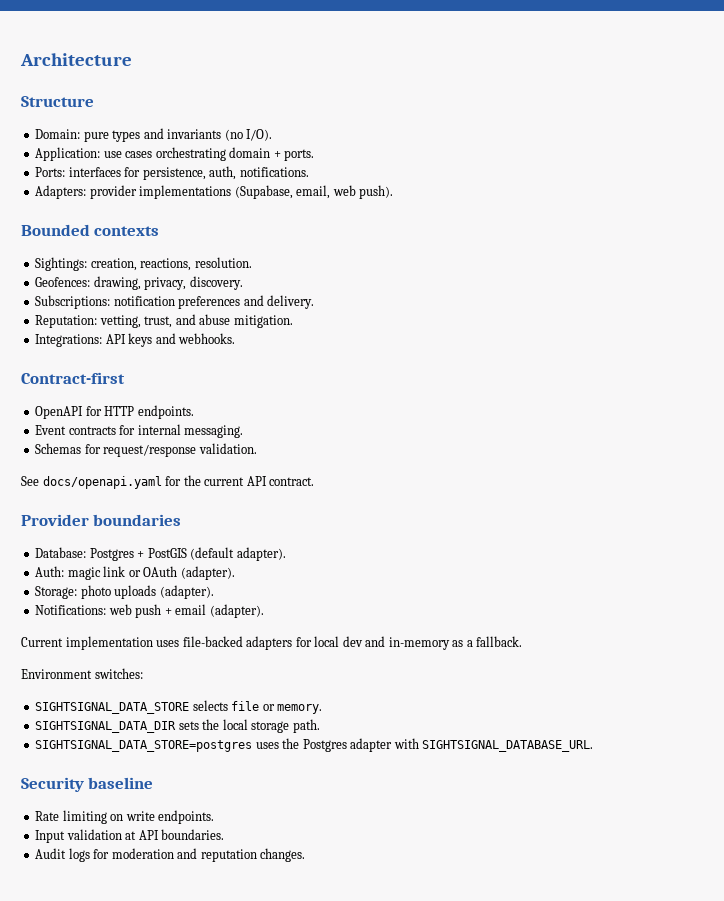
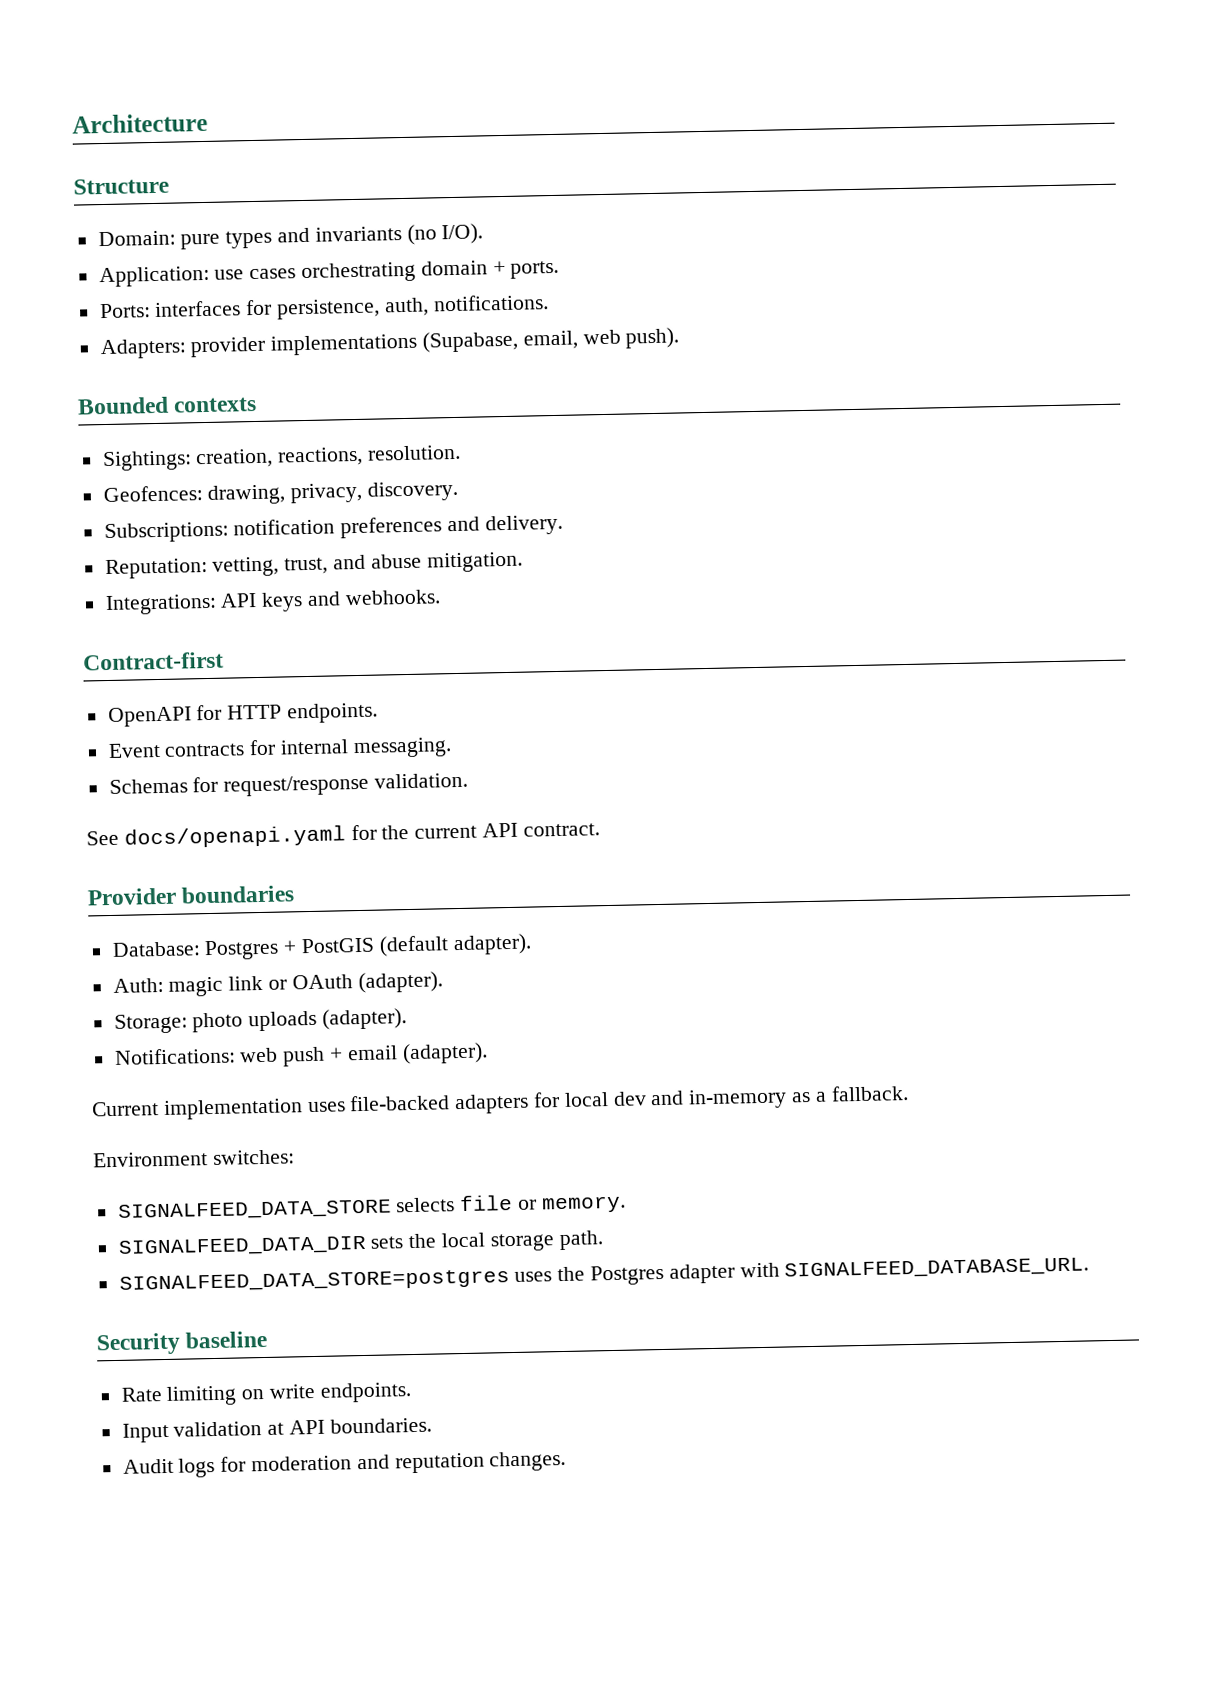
- SIGHTSIGNAL_DATA_STORE selects file or memory.
+ SIGNALFEED_DATA_STORE selects file or memory.
- SIGHTSIGNAL_DATA_DIR sets the local storage path.
+ SIGNALFEED_DATA_DIR sets the local storage path.
- SIGHTSIGNAL_DATA_STORE=postgres uses the Postgres adapter with SIGHTSIGNAL_DATABASE_URL.
+ SIGNALFEED_DATA_STORE=postgres uses the Postgres adapter with SIGNALFEED_DATABASE_URL.

